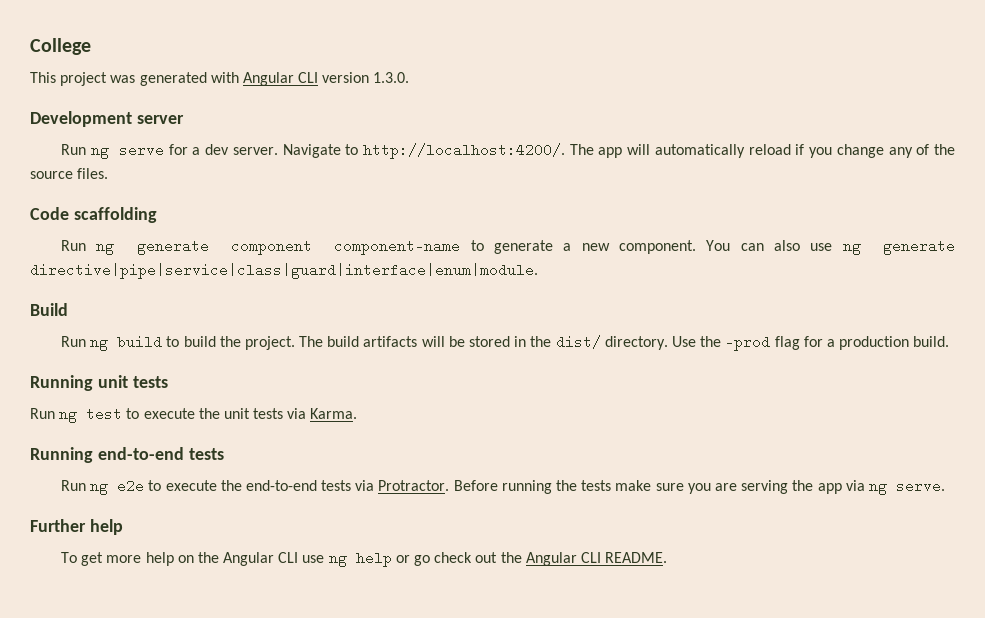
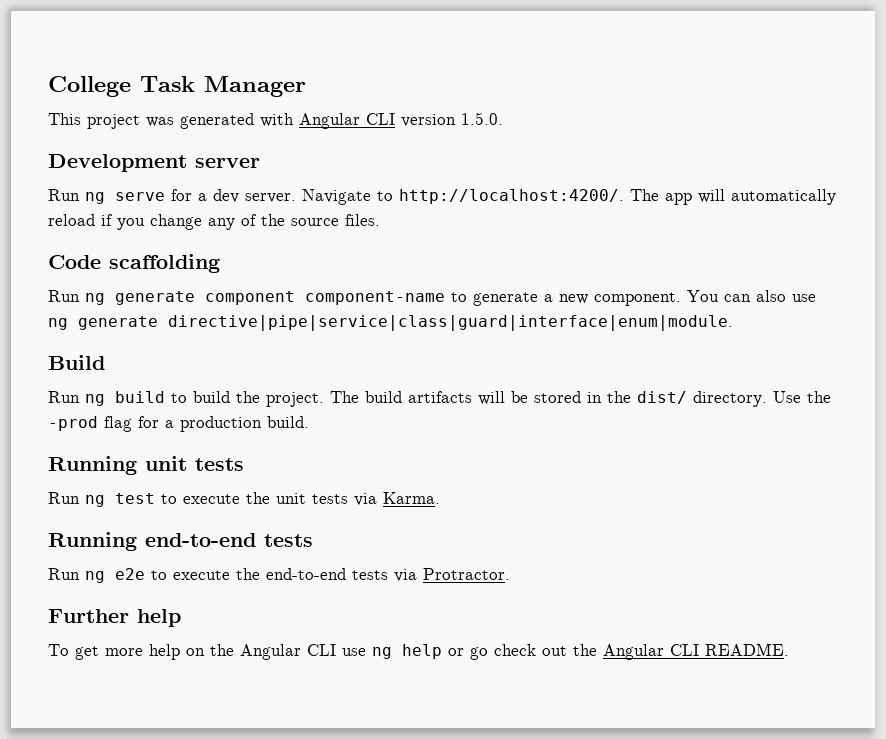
- College
+ College Task Manager
- This project was generated with Angular CLI version 1.3.0.
+ This project was generated with Angular CLI version 1.5.0.
- Before running the tests make sure you are serving the app via ng serve.

